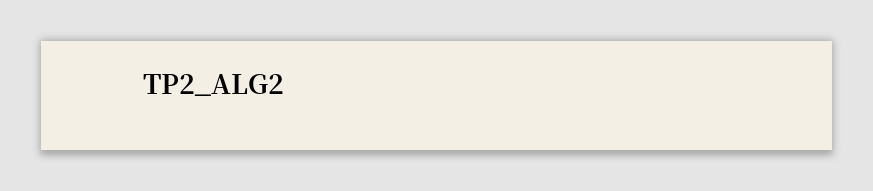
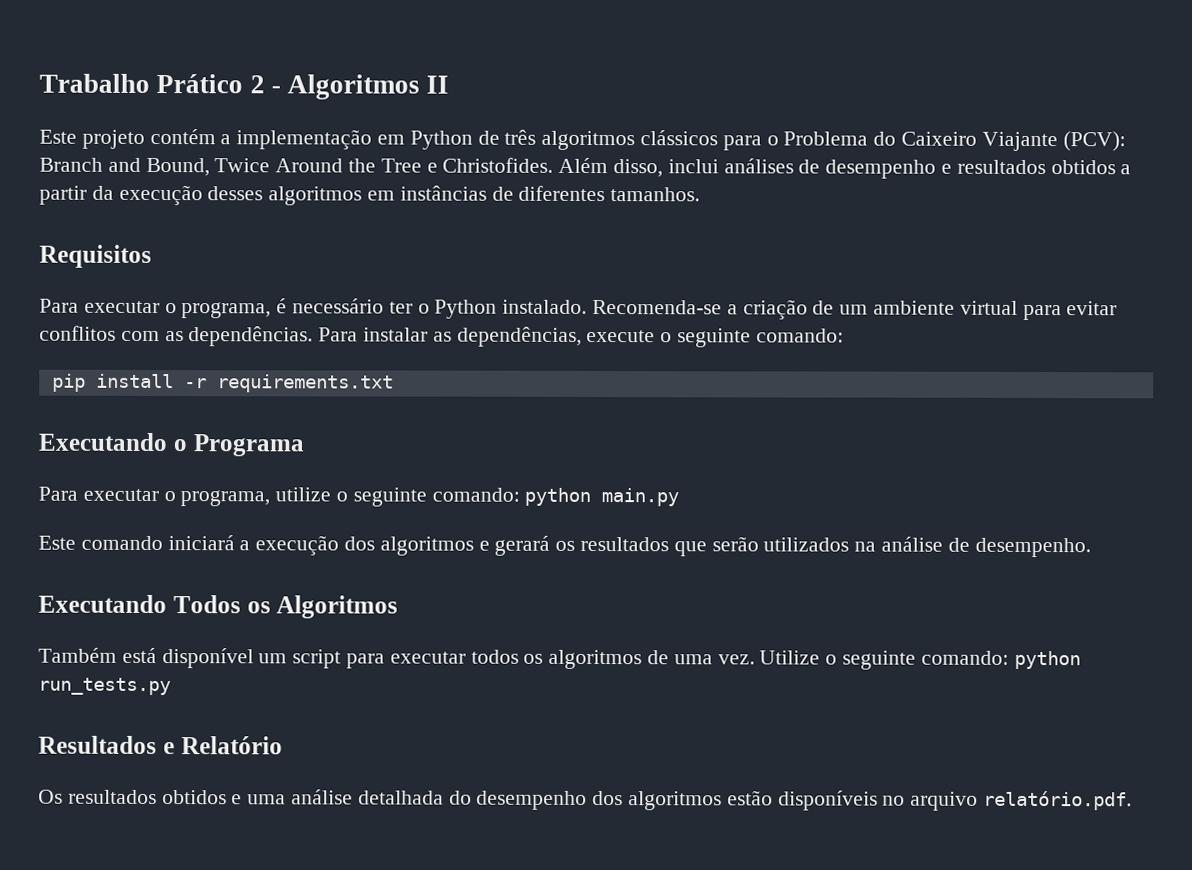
- TP2_ALG2
+ Trabalho Prático 2 - Algoritmos II
+ Este projeto contém a implementação em Python de três algoritmos clássicos para o Problema do Caixeiro Viajante (PCV): Branch and Bound, Twice Around the Tree e Christofides. Além disso, inclui análises de desempenho e resultados obtidos a partir da execução desses algoritmos em instâncias de diferentes tamanhos.
+ Requisitos
+ Para executar o programa, é necessário ter o Python instalado. Recomenda-se a criação de um ambiente virtual para evitar conflitos com as dependências. Para instalar as dependências, execute o seguinte comando:
+ pip install -r requirements.txt
+ Executando o Programa
+ Para executar o programa, utilize o seguinte comando: python main.py
+ Este comando iniciará a execução dos algoritmos e gerará os resultados que serão utilizados na análise de desempenho.
+ Executando Todos os Algoritmos
+ Também está disponível um script para executar todos os algoritmos de uma vez. Utilize o seguinte comando: python run_tests.py
+ Resultados e Relatório
+ Os resultados obtidos e uma análise detalhada do desempenho dos algoritmos estão disponíveis no arquivo relatório.pdf.

